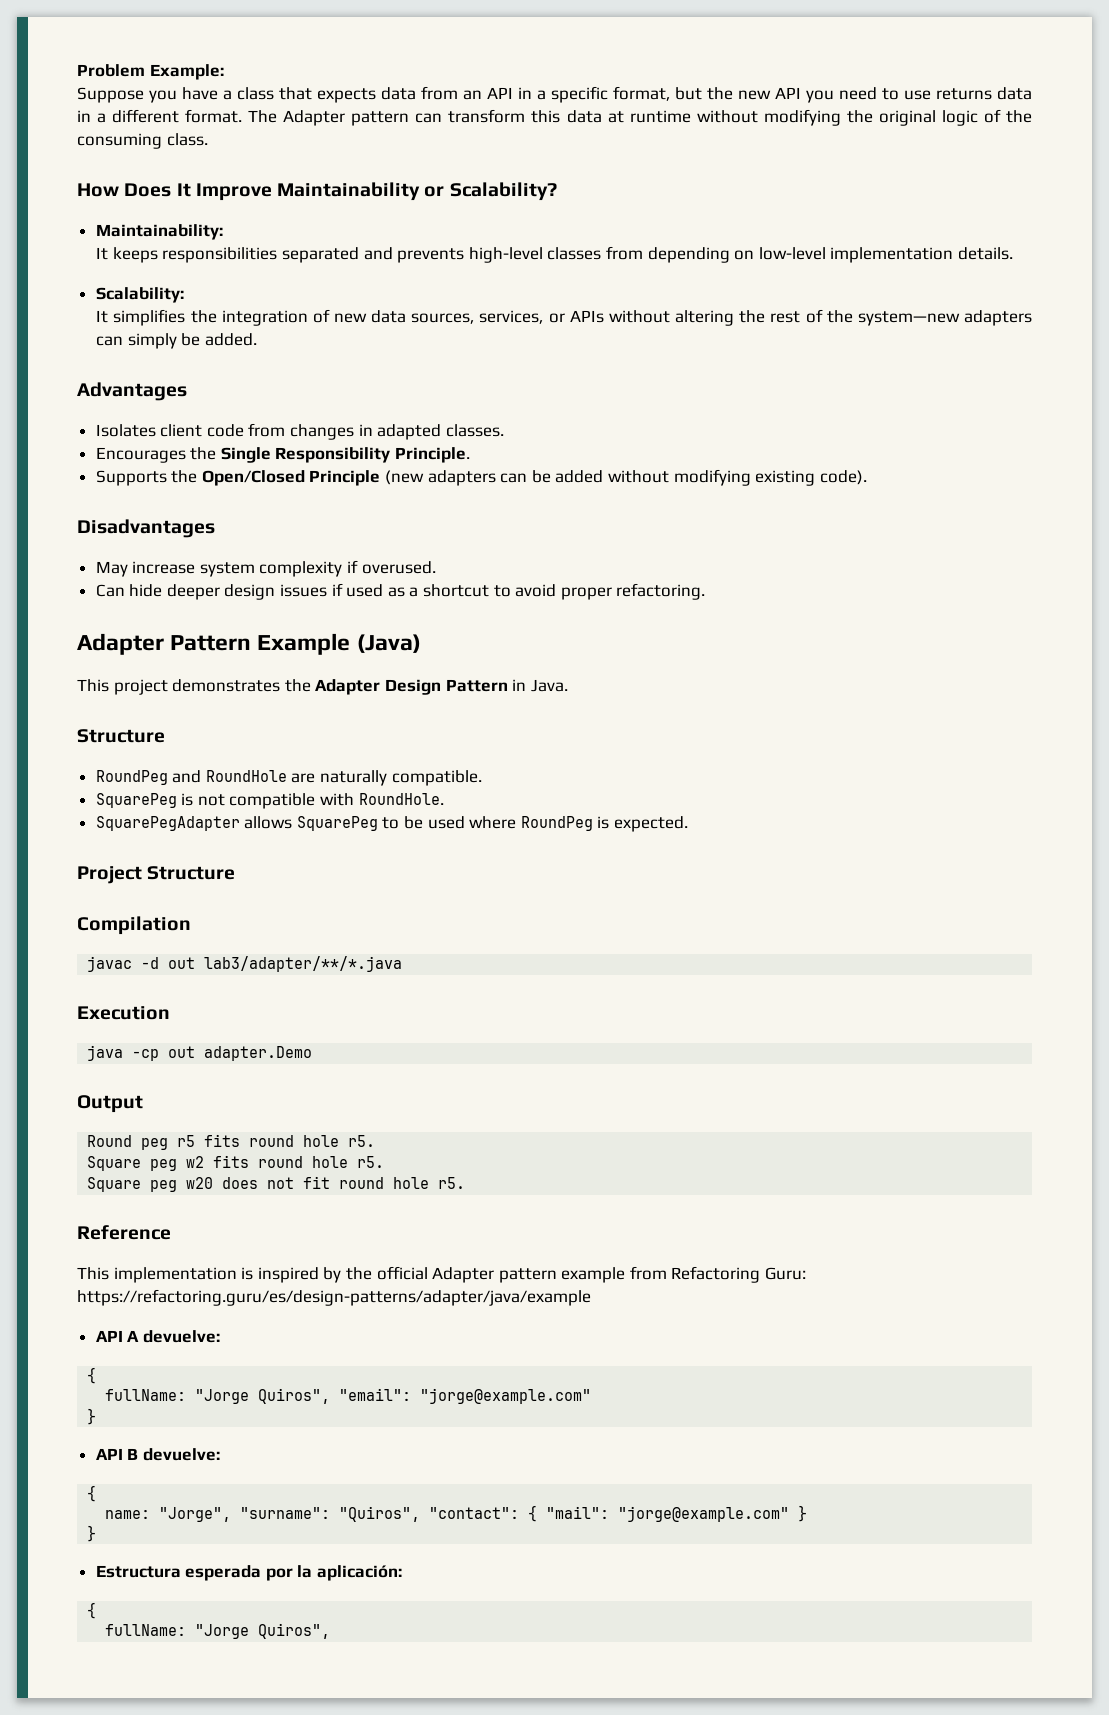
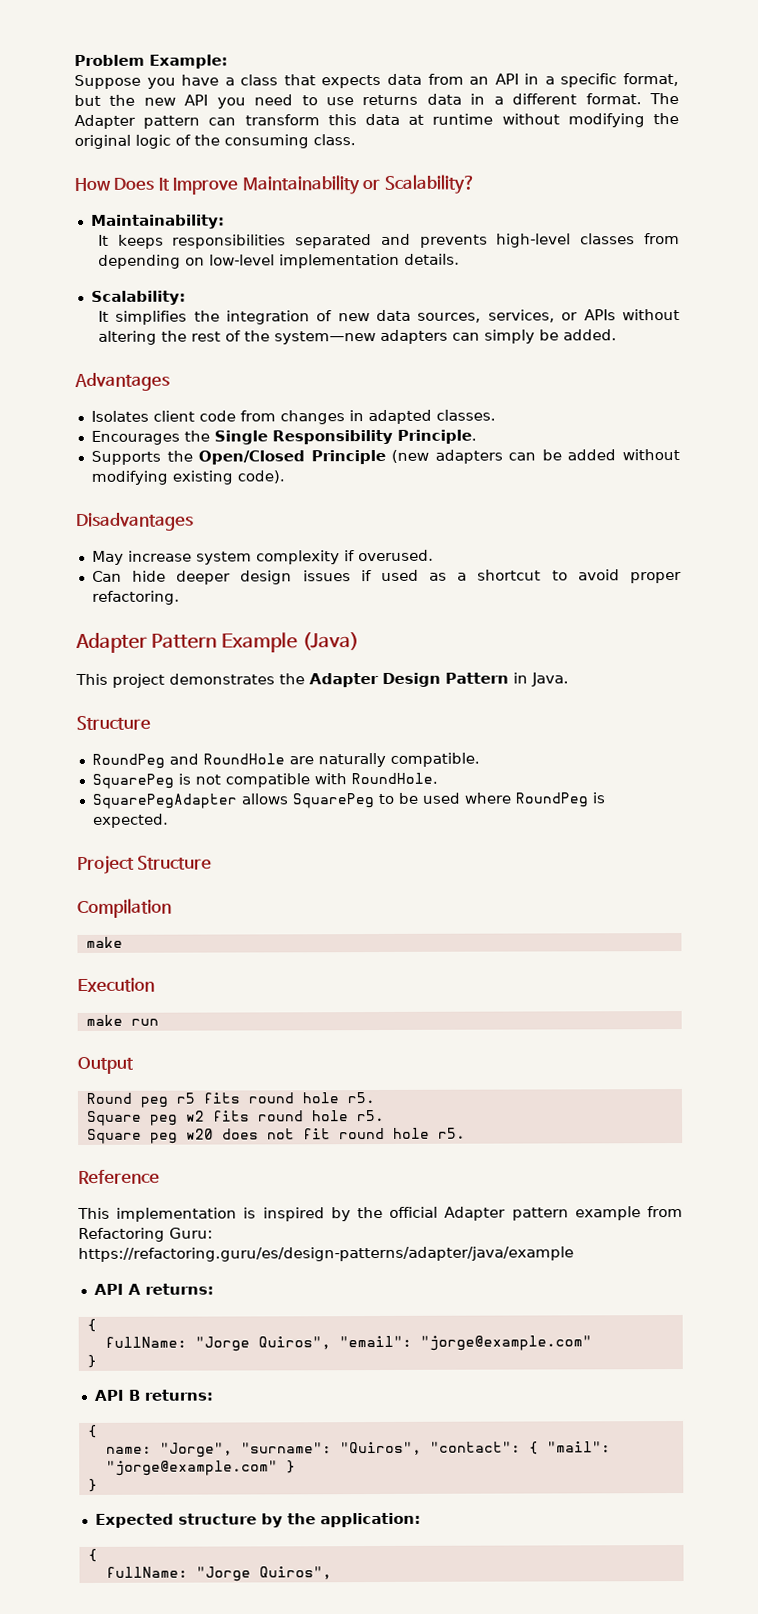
  Compilation
- javac -d out lab3/adapter/**/*.java
+ make
  Execution
- java -cp out adapter.Demo
+ make run
- API A devuelve:
+ API A returns:
- API B devuelve:
+ API B returns:
- Estructura esperada por la aplicación:
+ Expected structure by the application:

